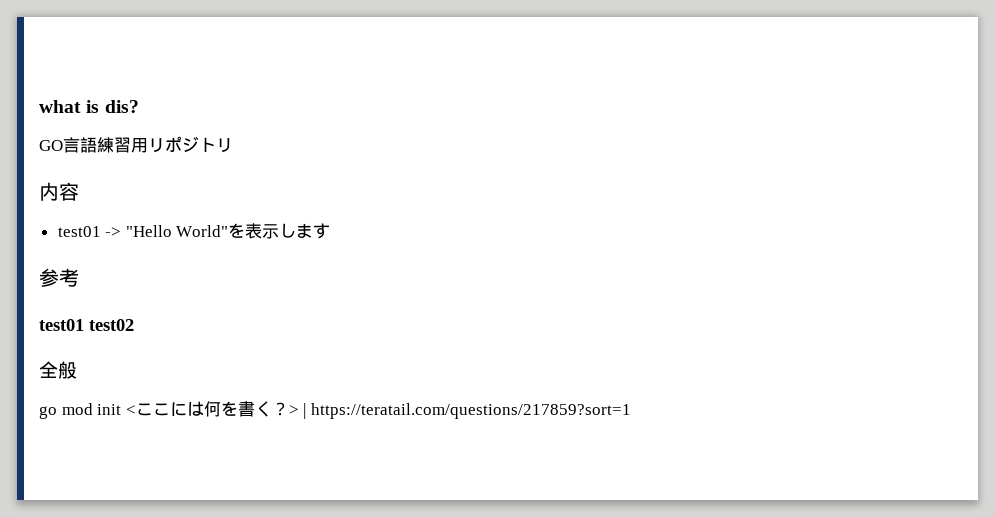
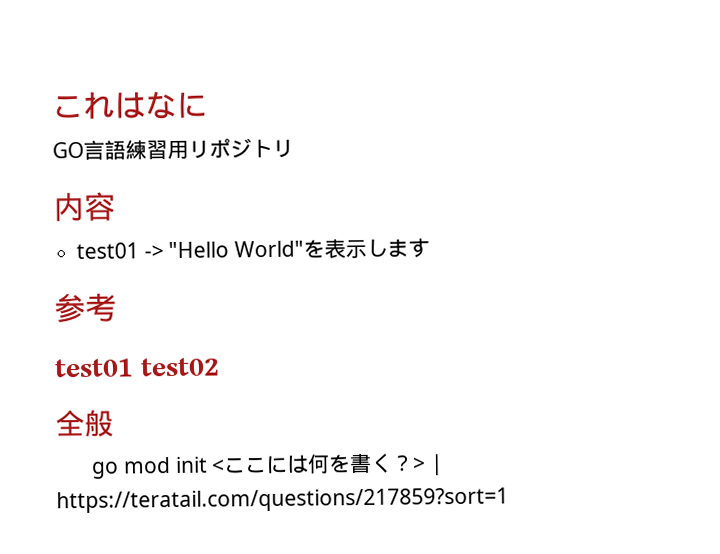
- what is dis?
+ これはなに

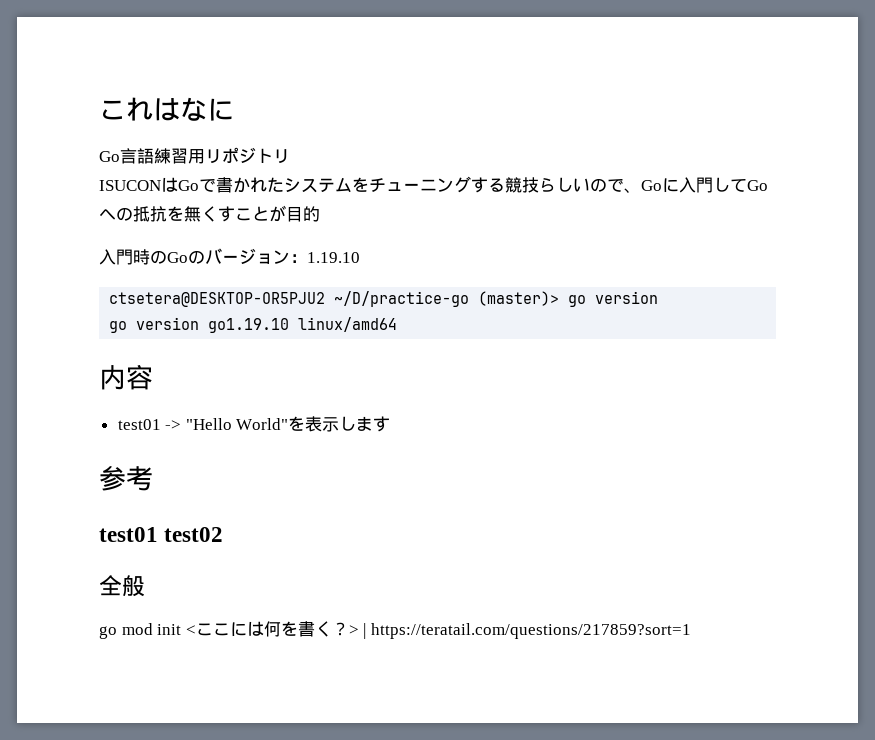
- GO言語練習用リポジトリ
+ Go言語練習用リポジトリ
+ ISUCONはGoで書かれたシステムをチューニングする競技らしいので、Goに入門してGoへの抵抗を無くすことが目的
+ 入門時のGoのバージョン：1.19.10
+ ctsetera@DESKTOP-OR5PJU2 ~/D/practice-go (master)> go version
+ go version go1.19.10 linux/amd64

